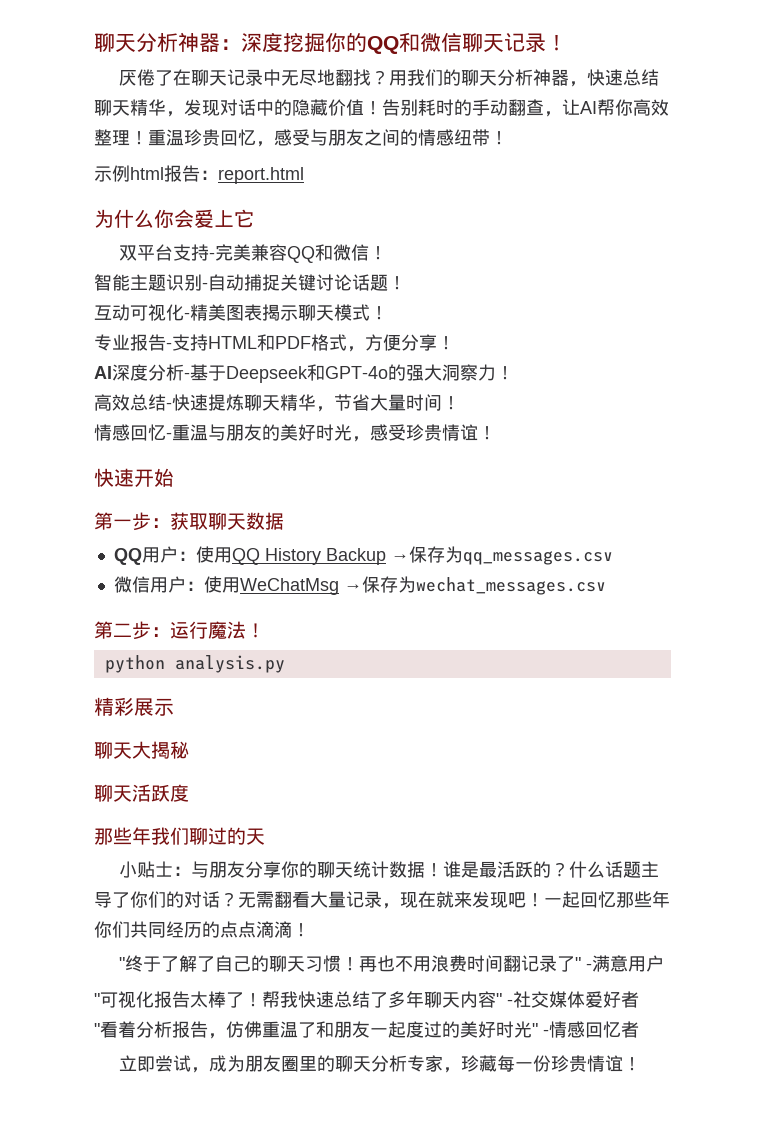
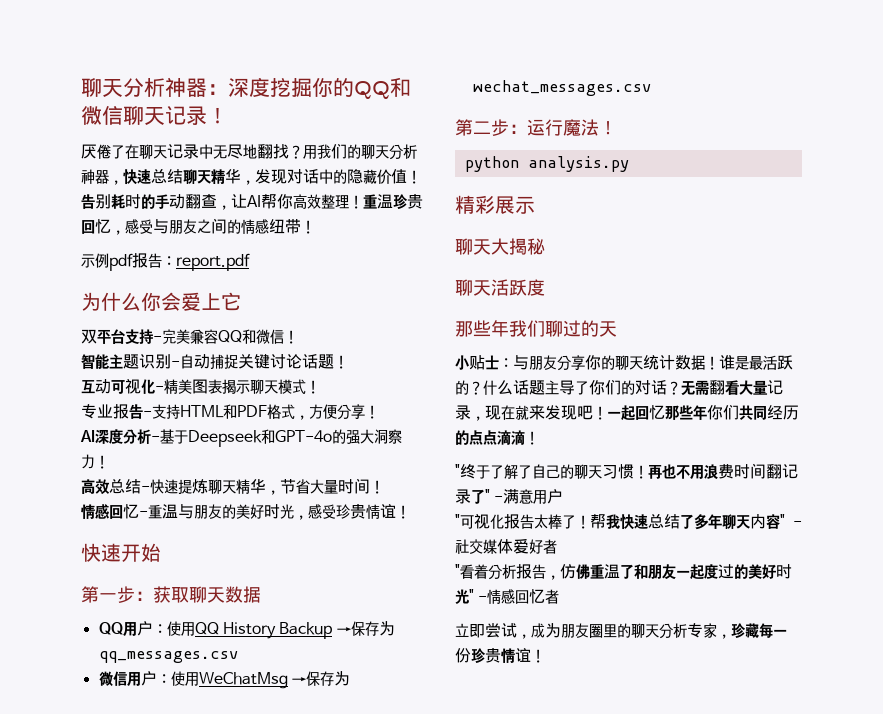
- 示例html报告：report.html
+ 示例pdf报告：report.pdf

